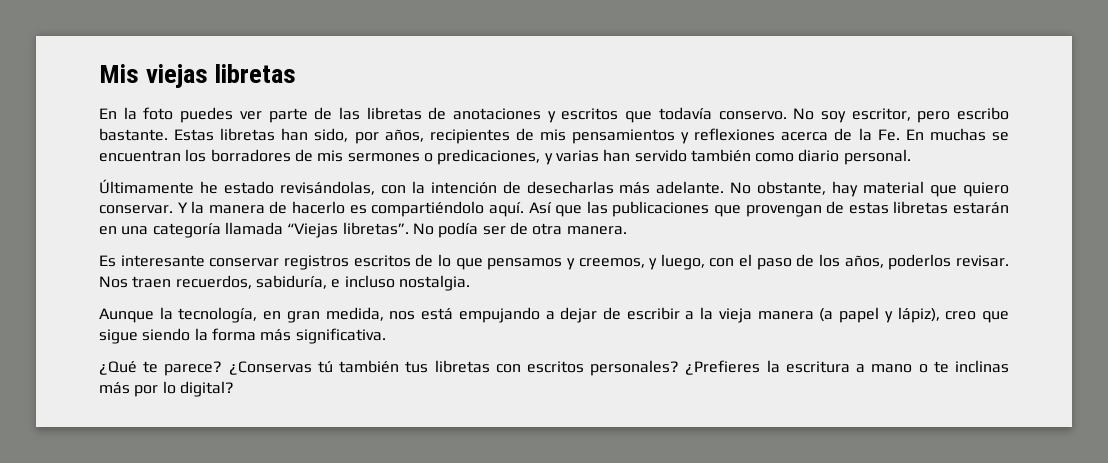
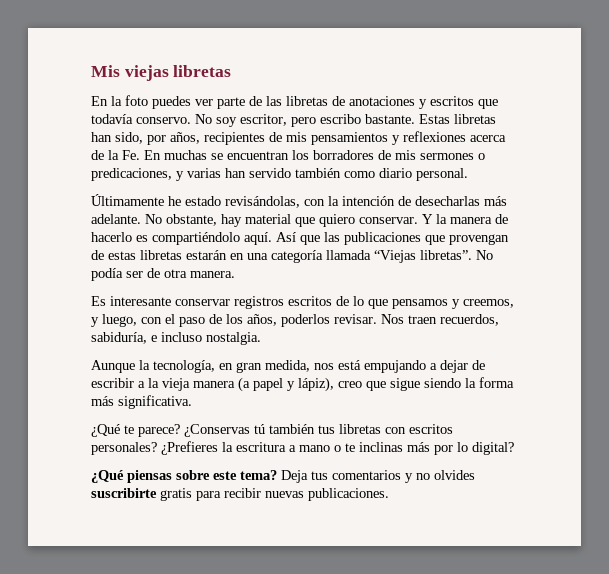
+ ¿Qué piensas sobre este tema? Deja tus comentarios y no olvides suscribirte gratis para recibir nuevas publicaciones.

